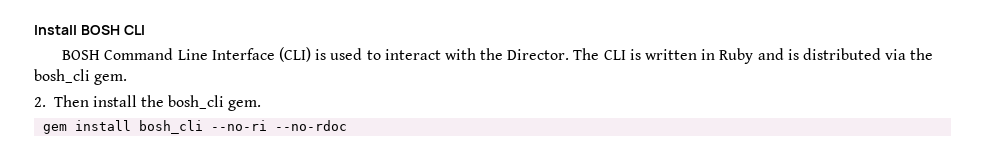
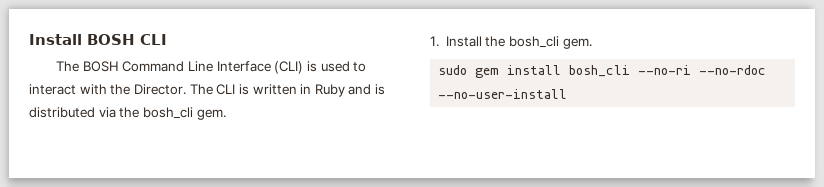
- BOSH Command Line Interface (CLI) is used to interact with the Director.
+ The BOSH Command Line Interface (CLI) is used to interact with the Director.
- 2. Then install the bosh_cli gem.
- gem install bosh_cli --no-ri --no-rdoc
+ 1. Install the bosh_cli gem.
+ sudo gem install bosh_cli --no-ri --no-rdoc --no-user-install

